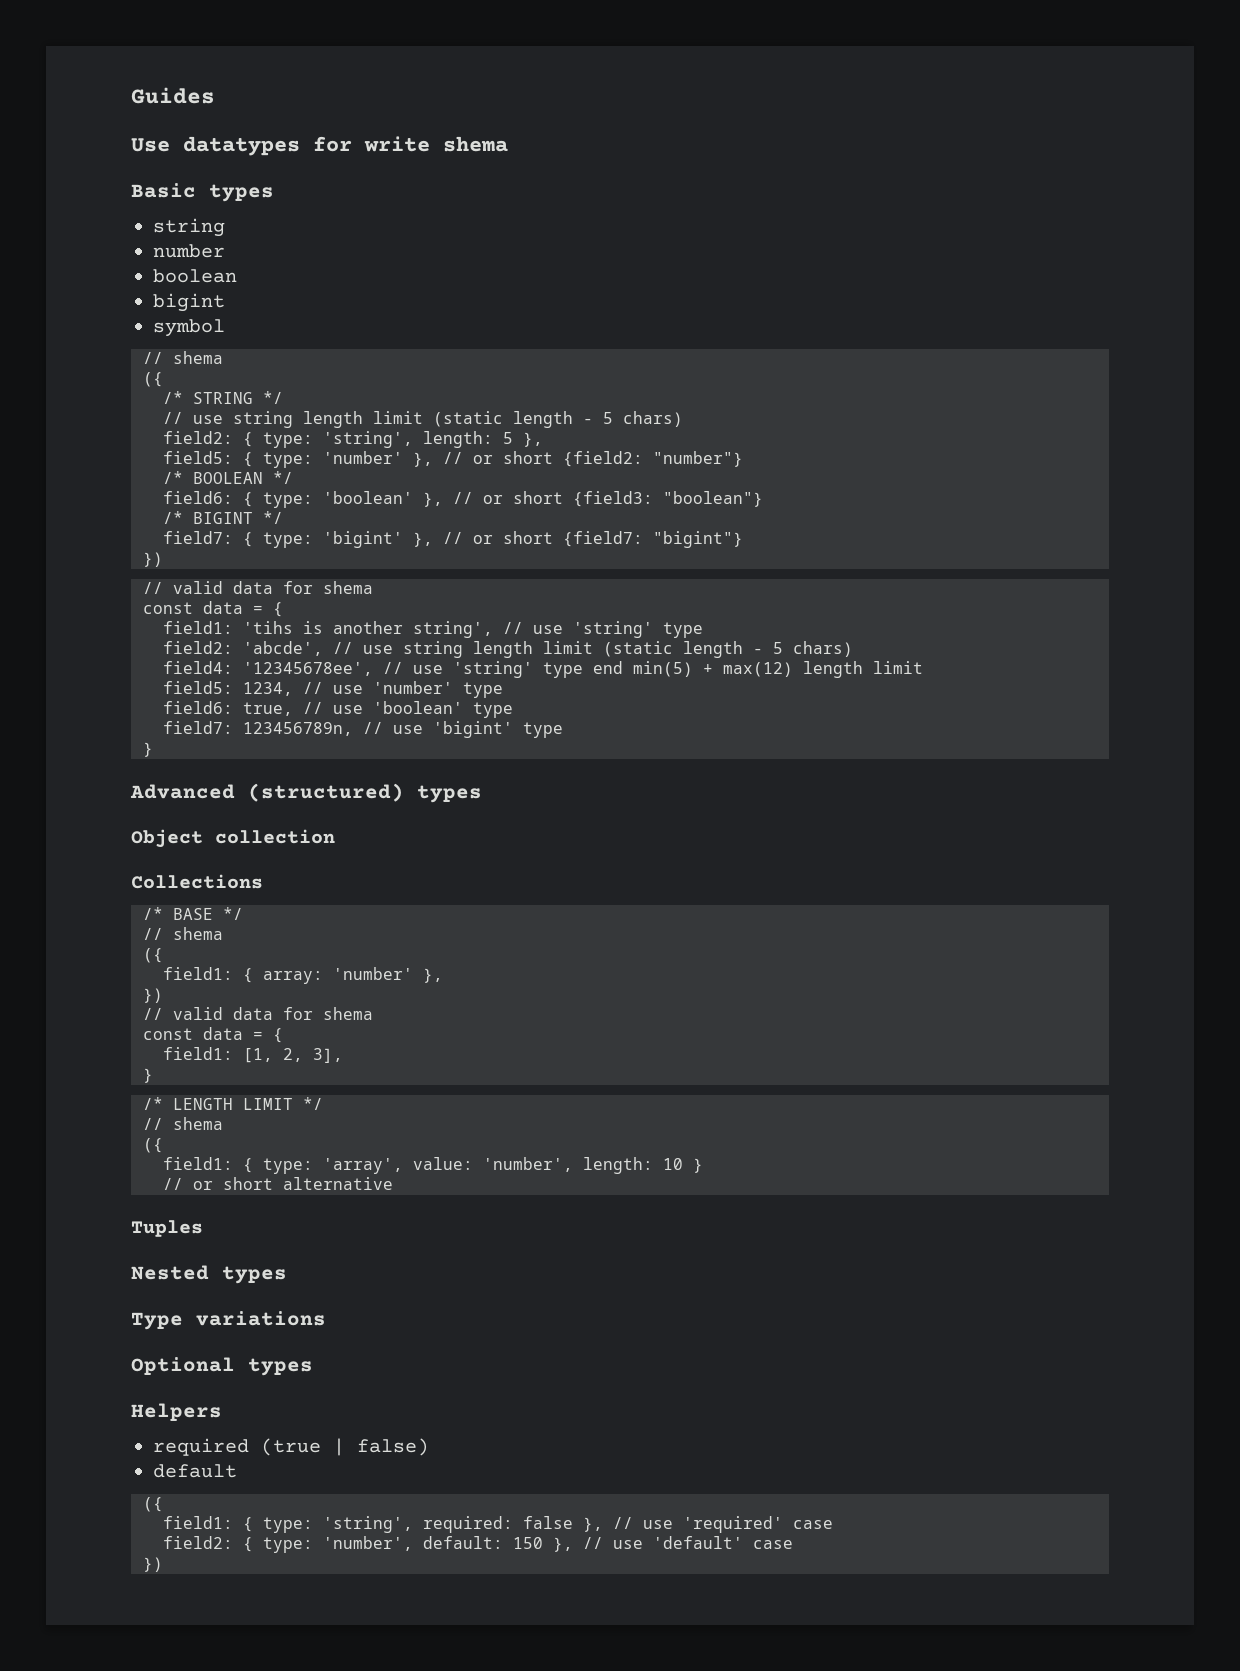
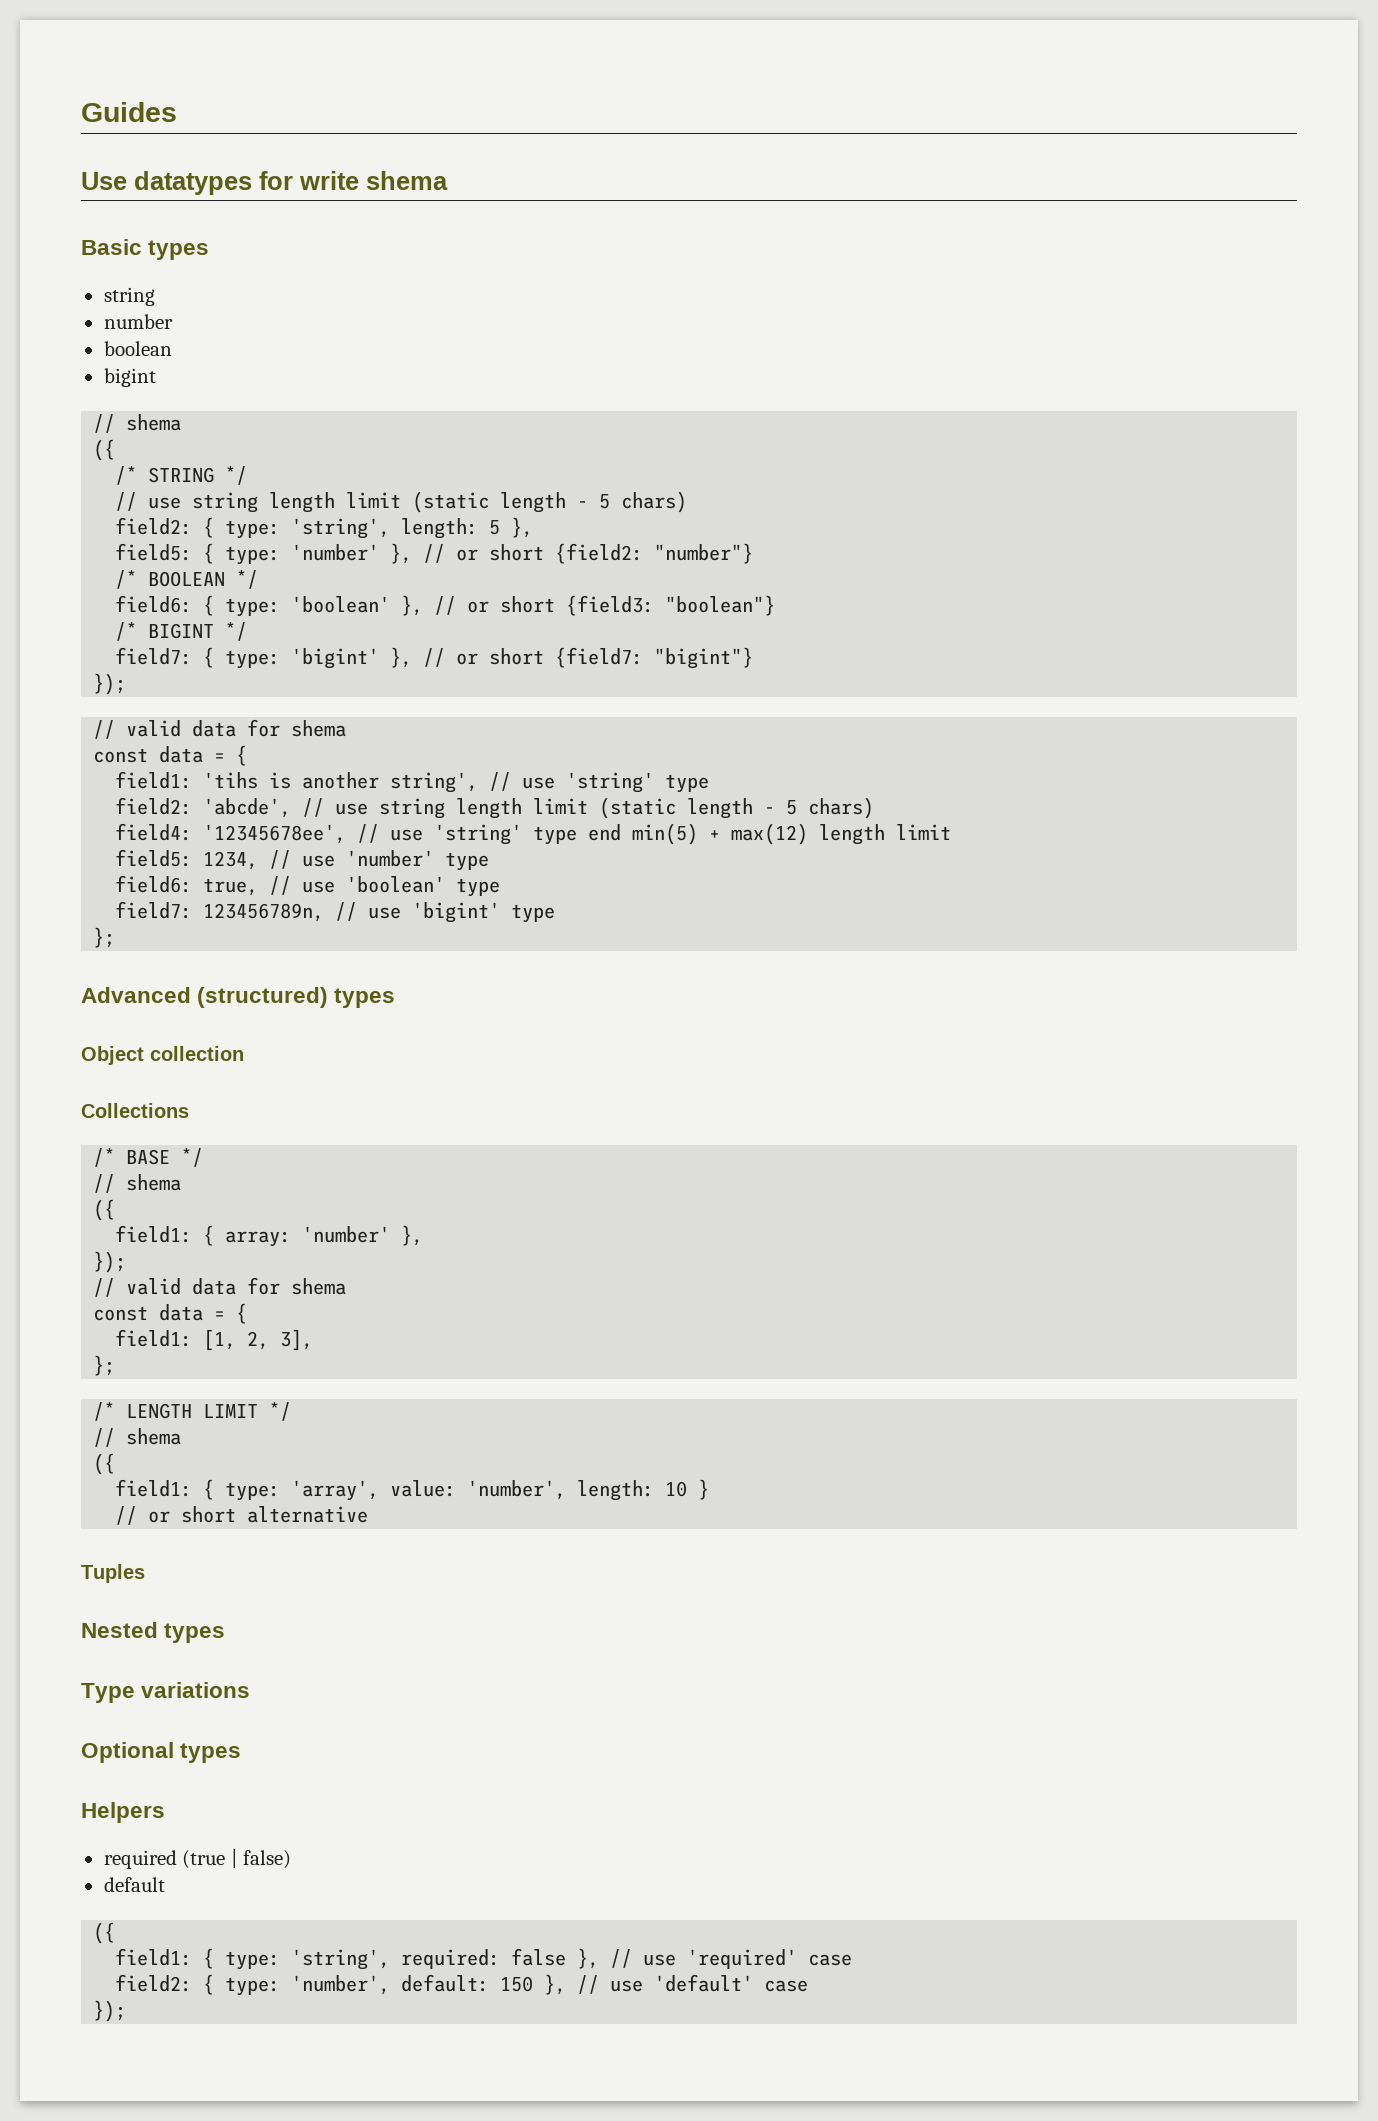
- symbol
  field7: { type: 'bigint' }, // or short {field7: "bigint"}
- })
+ });
  field7: 123456789n, // use 'bigint' type
- }
+ };
  field1: { array: 'number' },
- })
+ });
  field1: [1, 2, 3],
- }
+ };
  field2: { type: 'number', default: 150 }, // use 'default' case
- })
+ });

